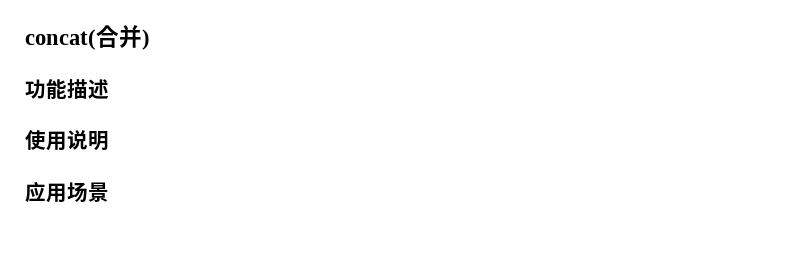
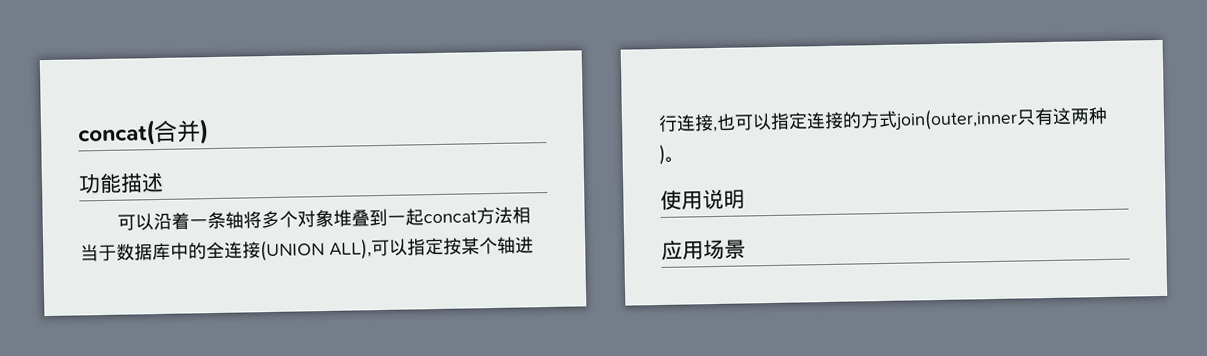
+ 可以沿着一条轴将多个对象堆叠到一起concat方法相当于数据库中的全连接(UNION ALL),可以指定按某个轴进行连接,也可以指定连接的方式join(outer,inner只有这两种)。

